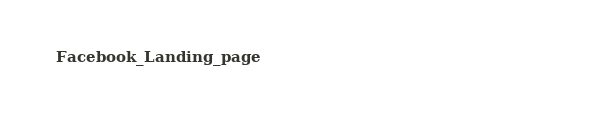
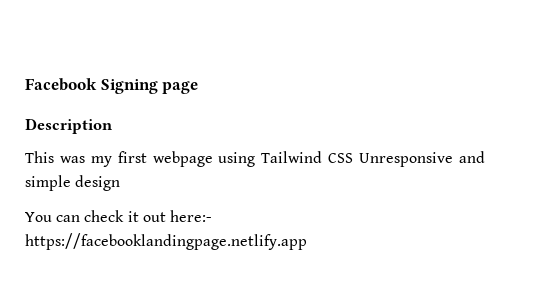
- Facebook_Landing_page
+ Facebook Signing page
+ Description
+ This was my first webpage using Tailwind CSS Unresponsive and simple design
+ You can check it out here:- https://facebooklandingpage.netlify.app

